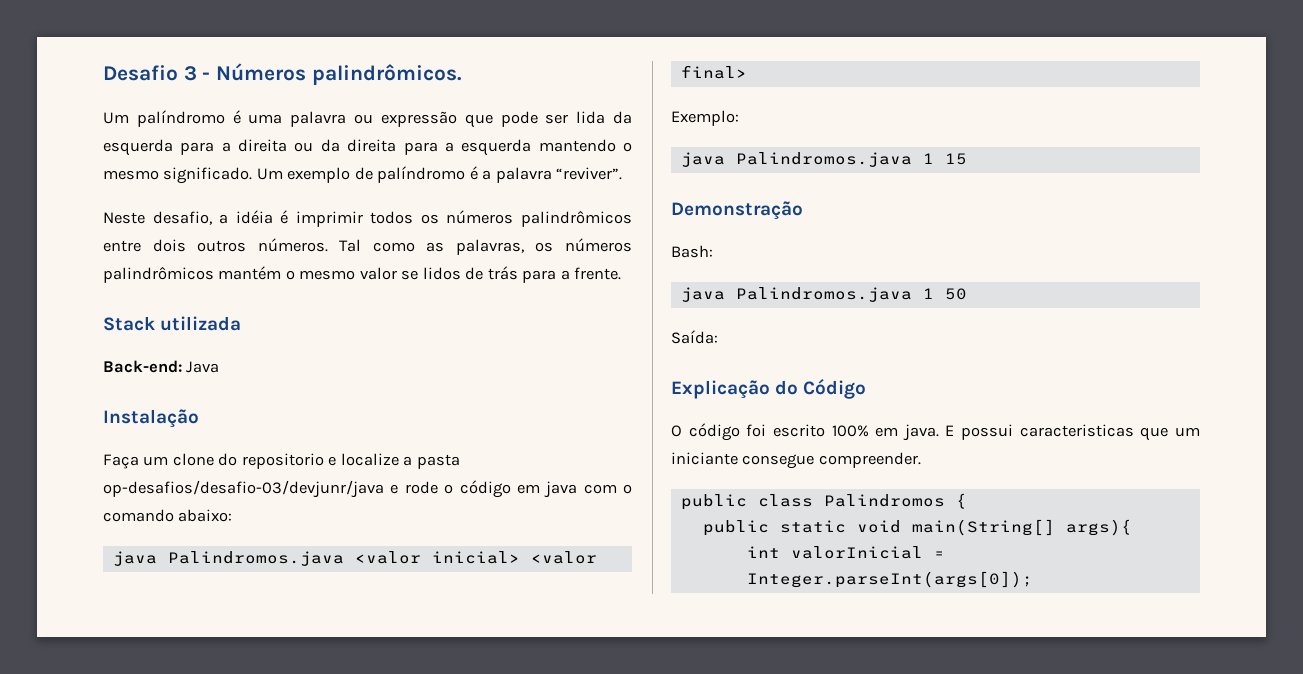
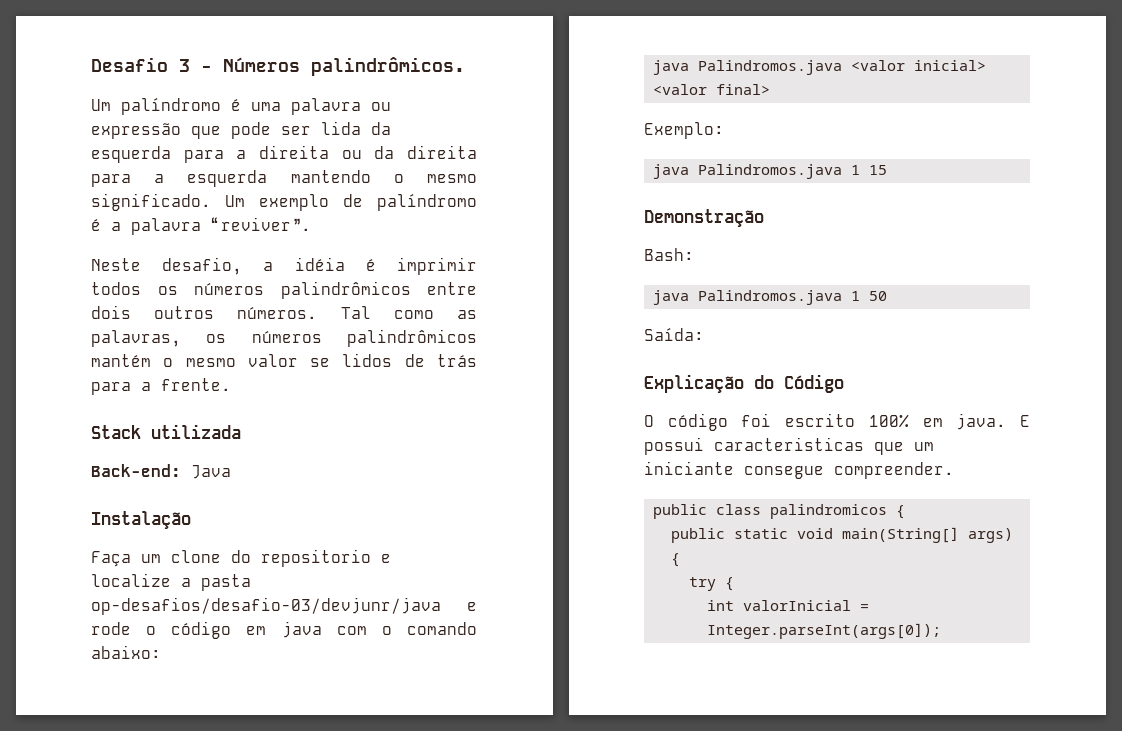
- public class Palindromos {
+ public class palindromicos {
- public static void main(String[] args){
+ public static void main(String[] args) {
+ try {

